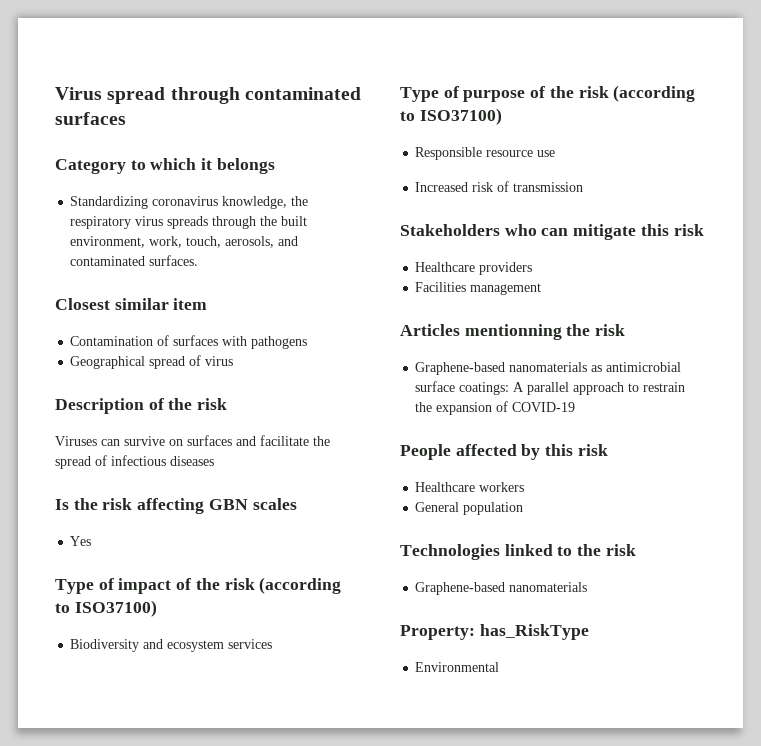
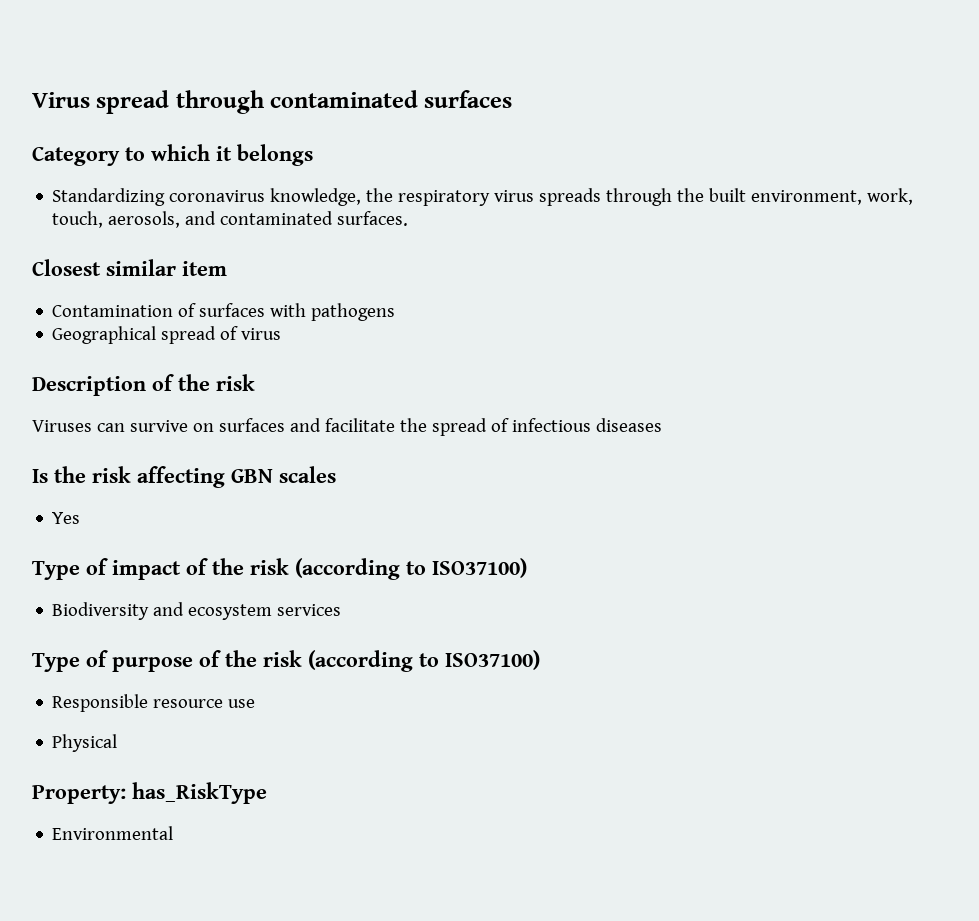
- Increased risk of transmission
- Stakeholders who can mitigate this risk
- Healthcare providers
- Facilities management
- Articles mentionning the risk
- Graphene-based nanomaterials as antimicrobial surface coatings: A parallel approach to restrain the expansion of COVID-19
- People affected by this risk
- Healthcare workers
- General population
- Technologies linked to the risk
- Graphene-based nanomaterials
+ Physical

